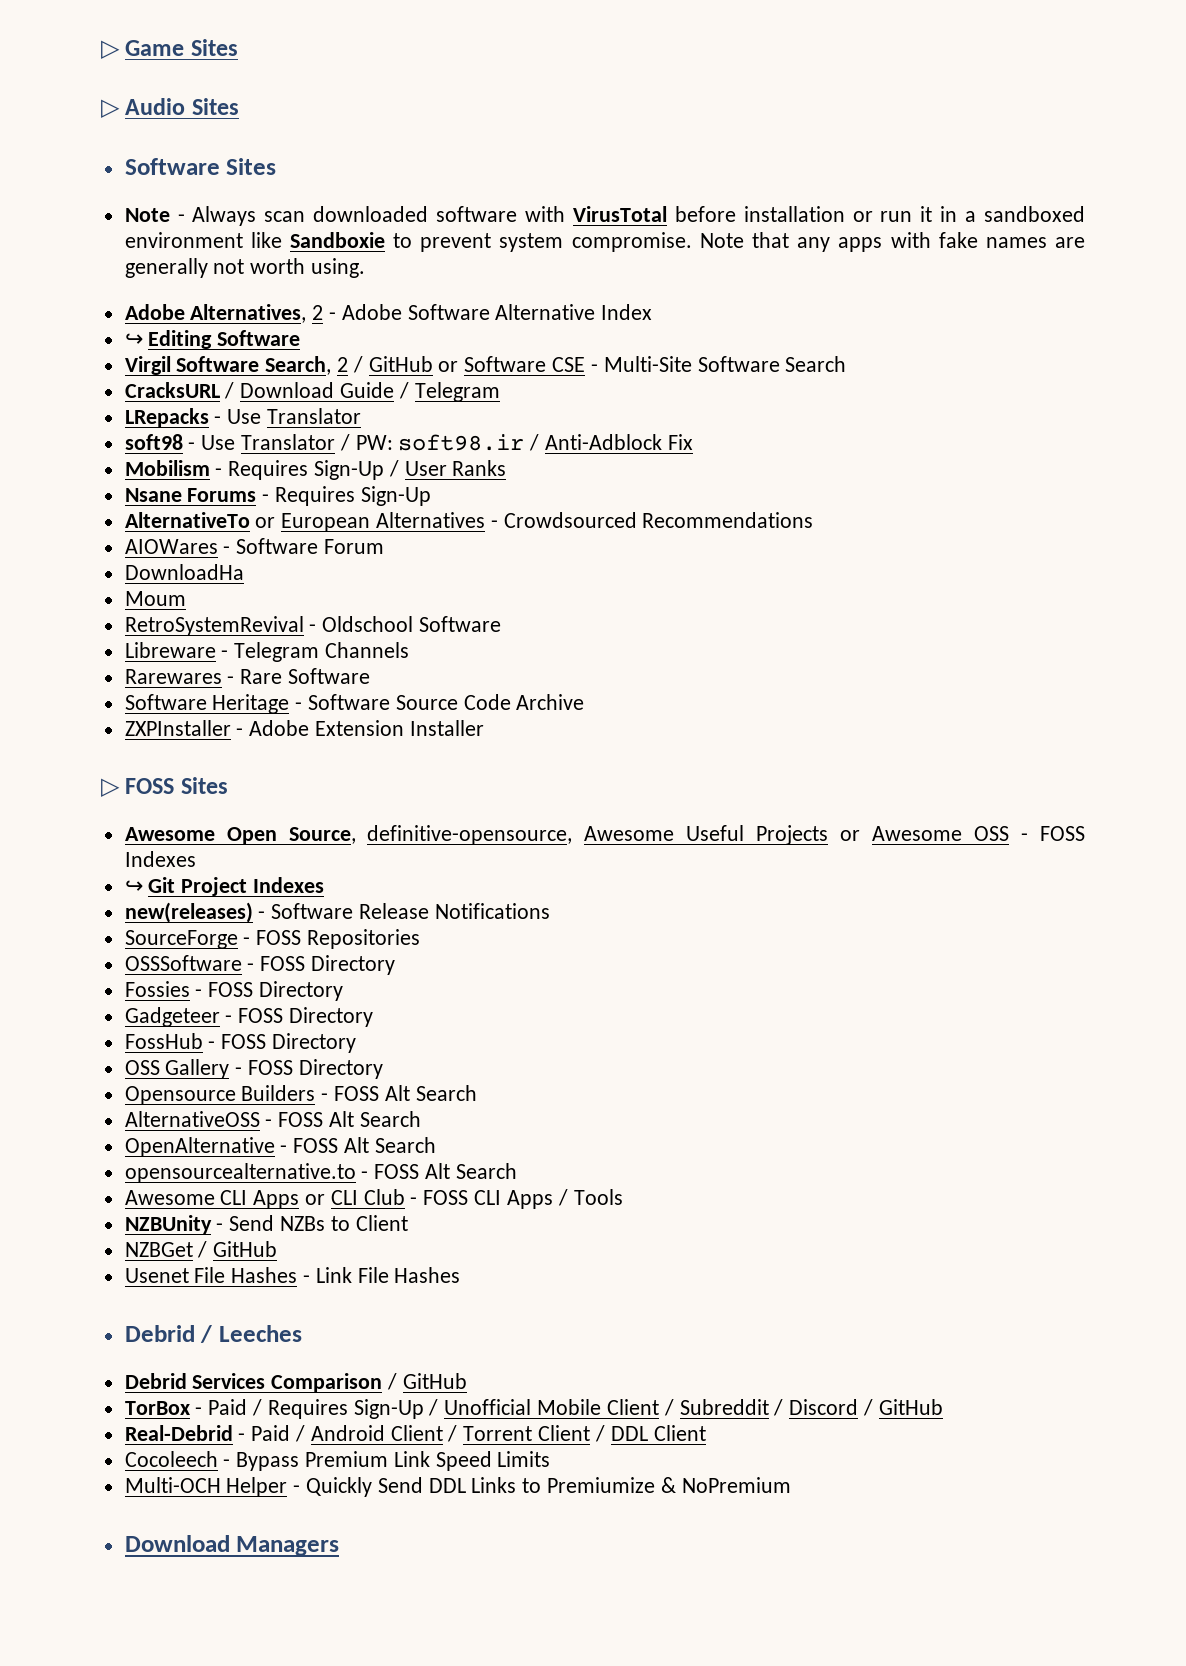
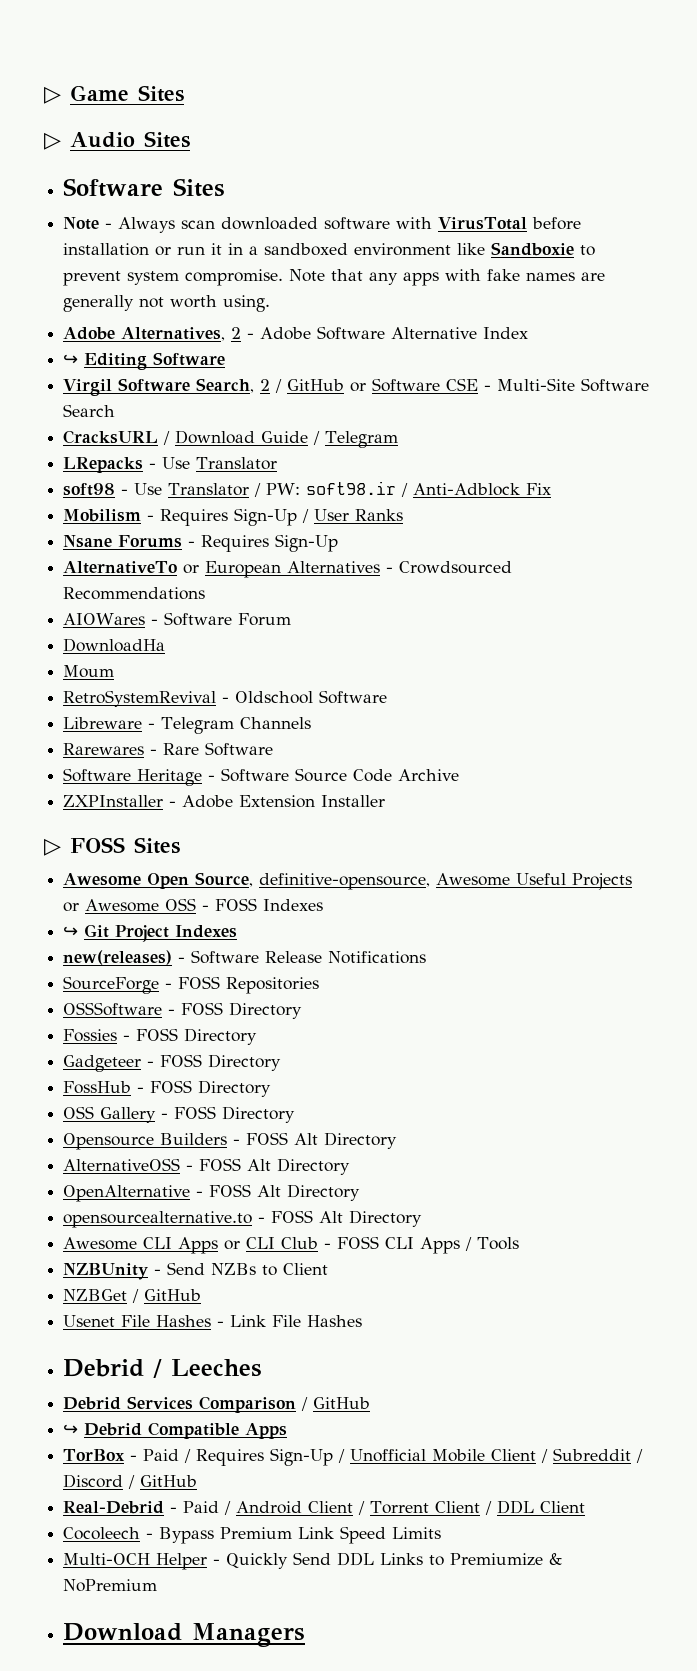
- Opensource Builders - FOSS Alt Search
+ Opensource Builders - FOSS Alt Directory
- AlternativeOSS - FOSS Alt Search
+ AlternativeOSS - FOSS Alt Directory
- OpenAlternative - FOSS Alt Search
+ OpenAlternative - FOSS Alt Directory
- opensourcealternative.to - FOSS Alt Search
+ opensourcealternative.to - FOSS Alt Directory
+ ↪ Debrid Compatible Apps

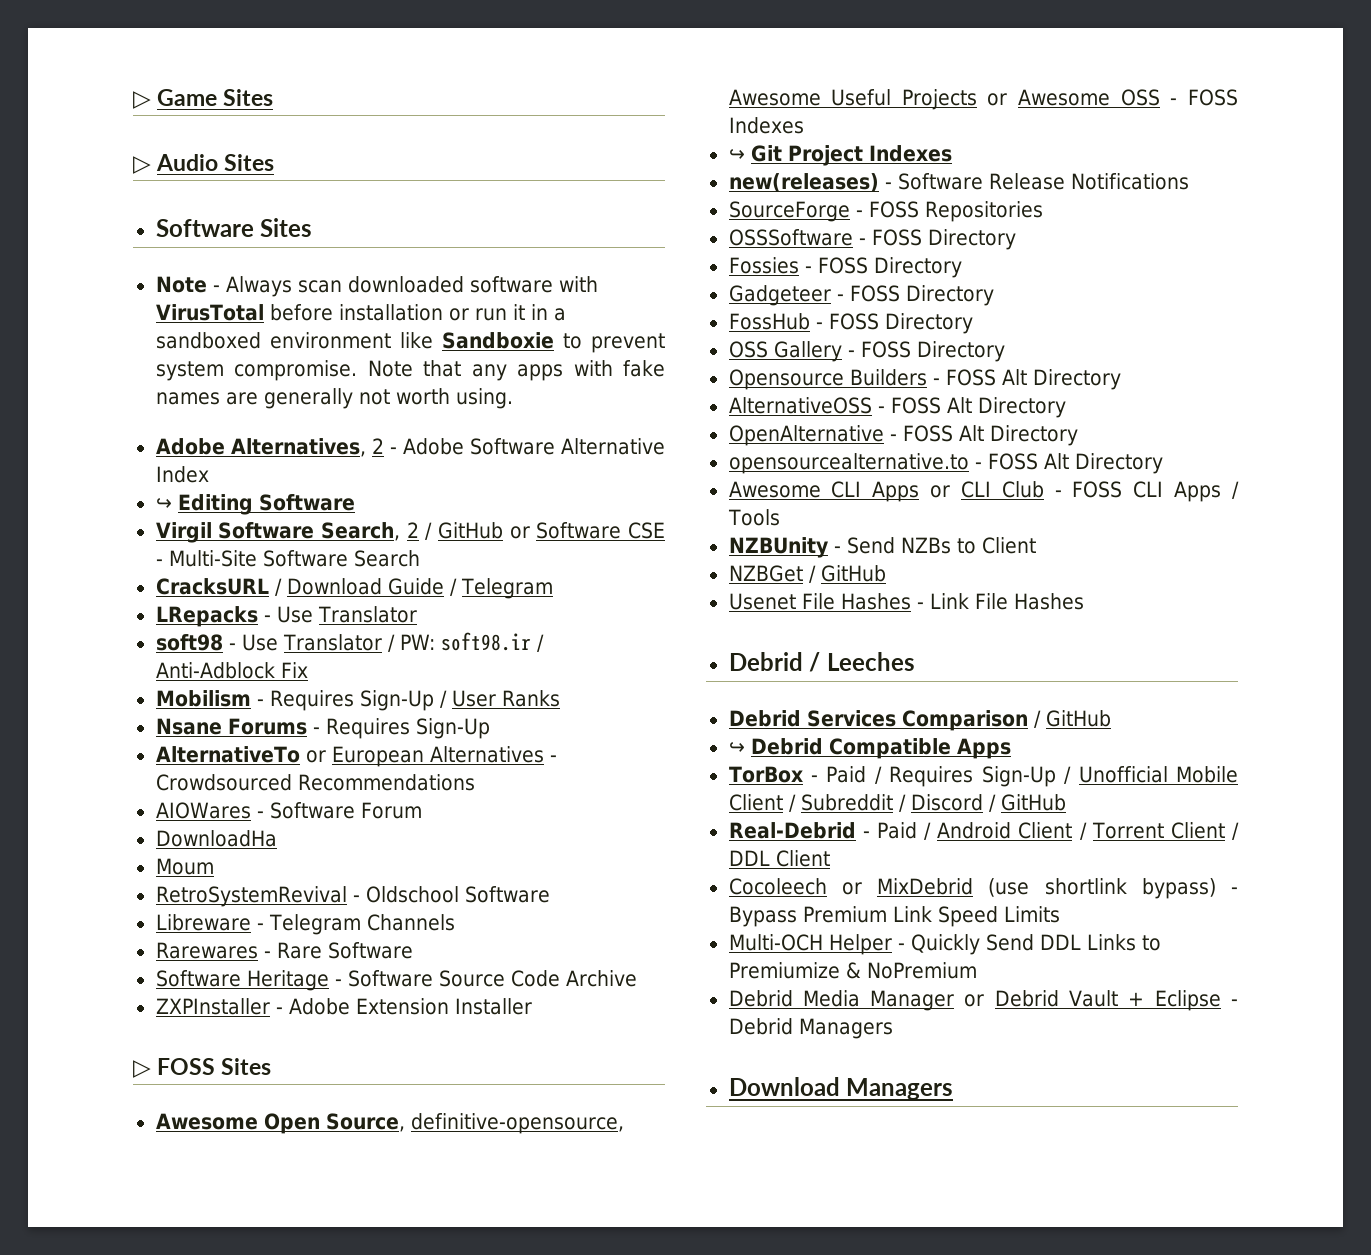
- Cocoleech - Bypass Premium Link Speed Limits
+ Cocoleech or MixDebrid (use shortlink bypass) - Bypass Premium Link Speed Limits
+ Debrid Media Manager or Debrid Vault + Eclipse - Debrid Managers

